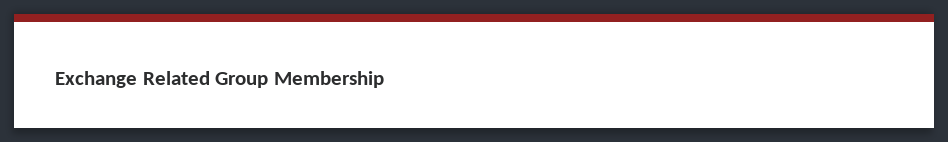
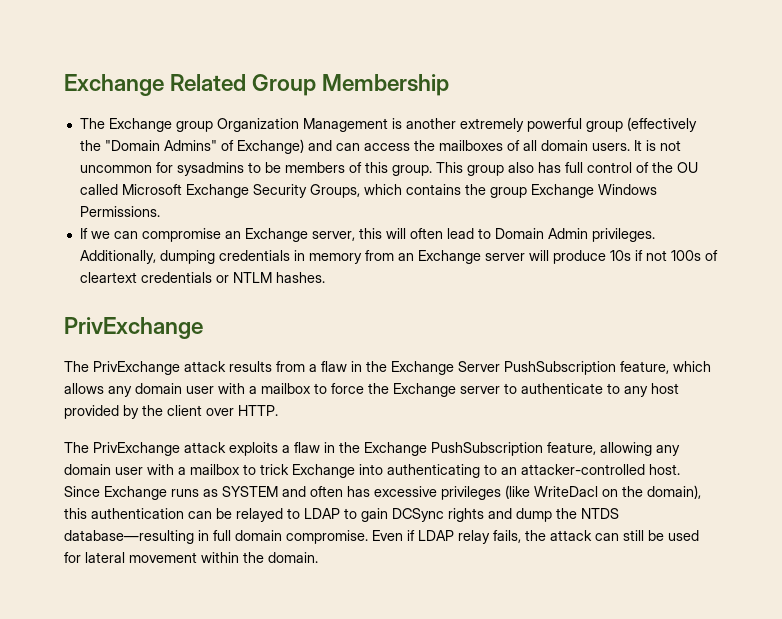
+ The Exchange group Organization Management is another extremely powerful group (effectively the "Domain Admins" of Exchange) and can access the mailboxes of all domain users. It is not uncommon for sysadmins to be members of this group. This group also has full control of the OU called Microsoft Exchange Security Groups, which contains the group Exchange Windows Permissions.
+ If we can compromise an Exchange server, this will often lead to Domain Admin privileges. Additionally, dumping credentials in memory from an Exchange server will produce 10s if not 100s of cleartext credentials or NTLM hashes.
+ PrivExchange
+ The PrivExchange attack results from a flaw in the Exchange Server PushSubscription feature, which allows any domain user with a mailbox to force the Exchange server to authenticate to any host provided by the client over HTTP.
+ The PrivExchange attack exploits a flaw in the Exchange PushSubscription feature, allowing any domain user with a mailbox to trick Exchange into authenticating to an attacker-controlled host. Since Exchange runs as SYSTEM and often has excessive privileges (like WriteDacl on the domain), this authentication can be relayed to LDAP to gain DCSync rights and dump the NTDS database—resulting in full domain compromise. Even if LDAP relay fails, the attack can still be used for lateral movement within the domain.

